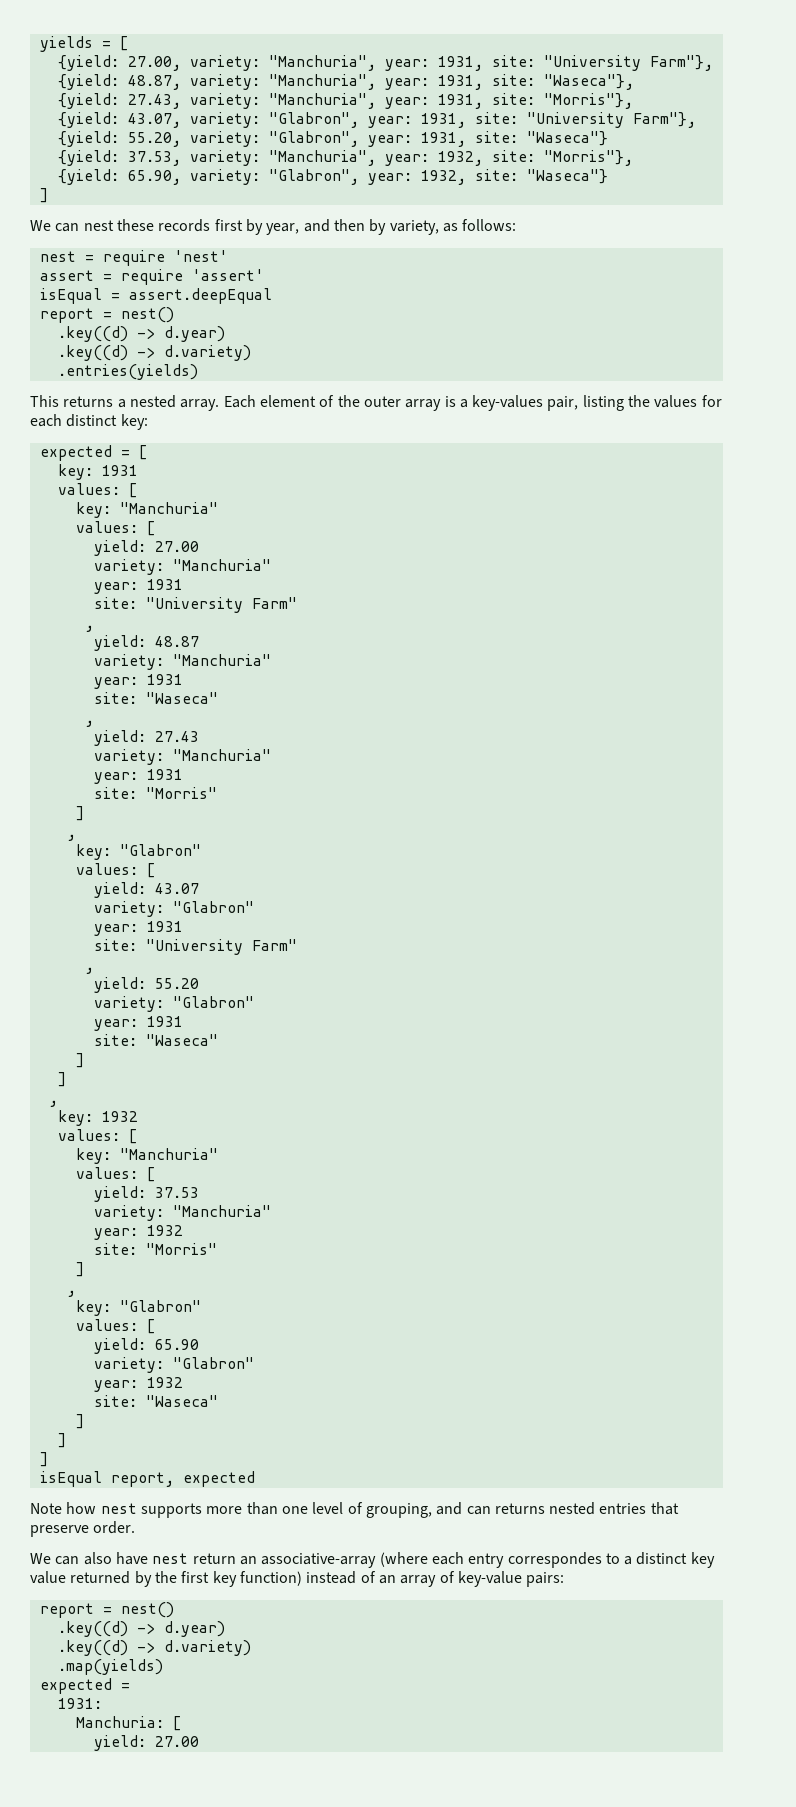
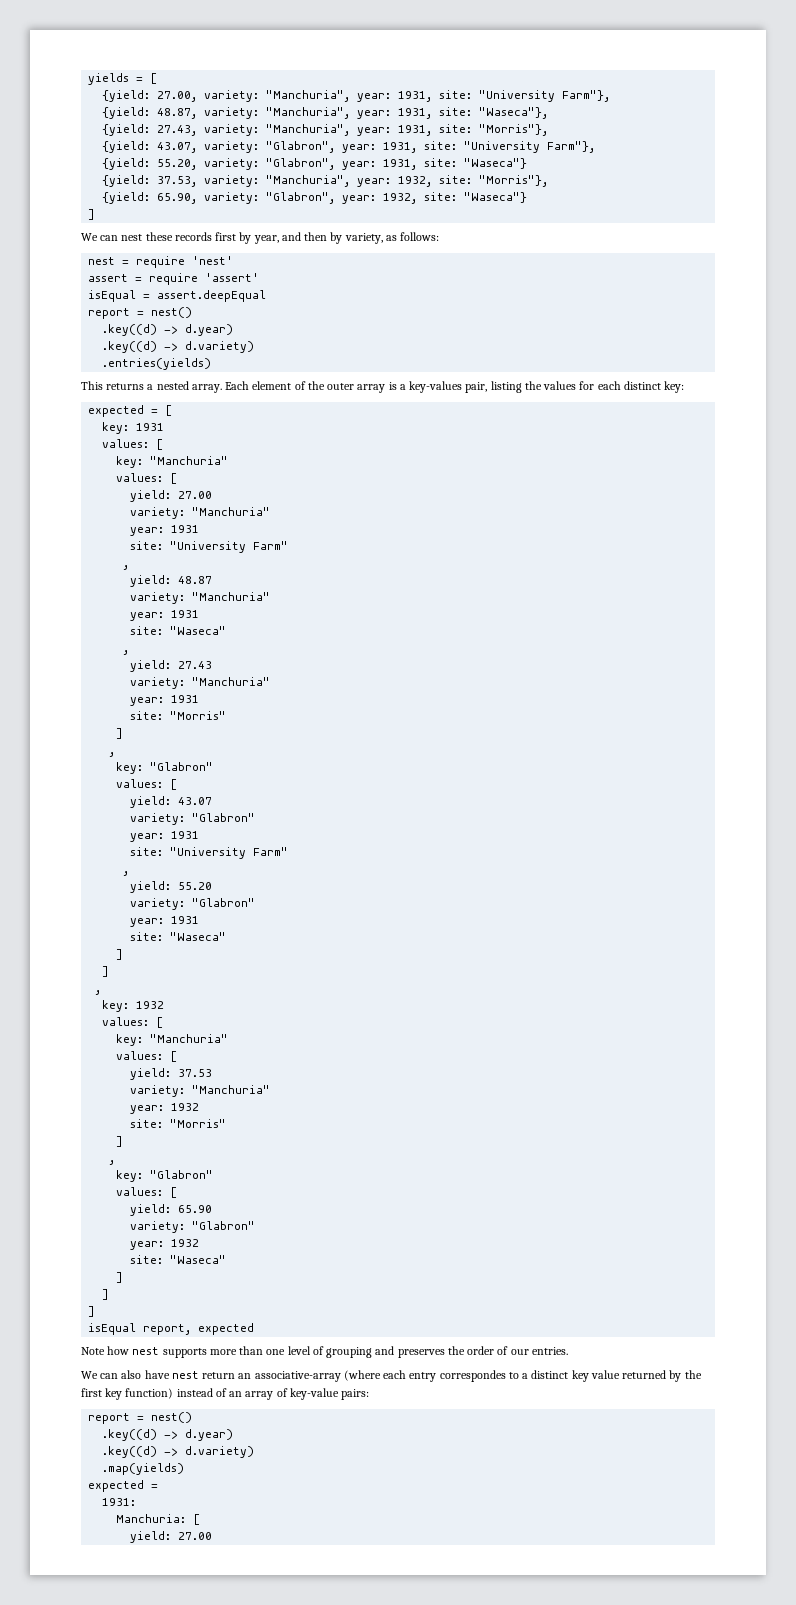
- Note how nest supports more than one level of grouping, and can returns nested entries that preserve order.
+ Note how nest supports more than one level of grouping and preserves the order of our entries.

